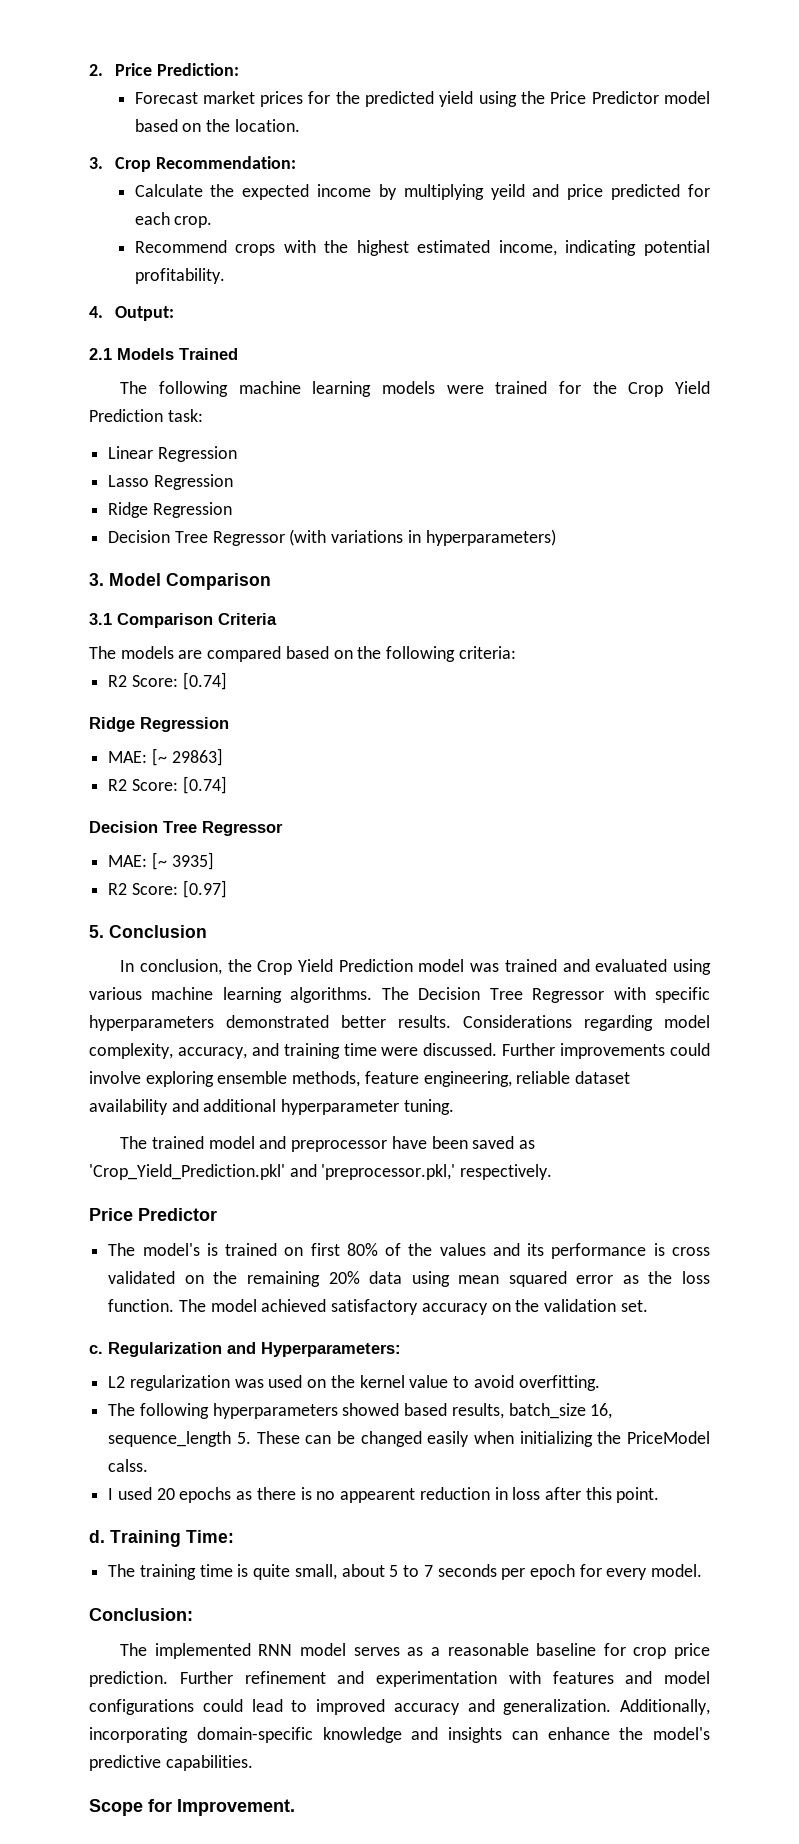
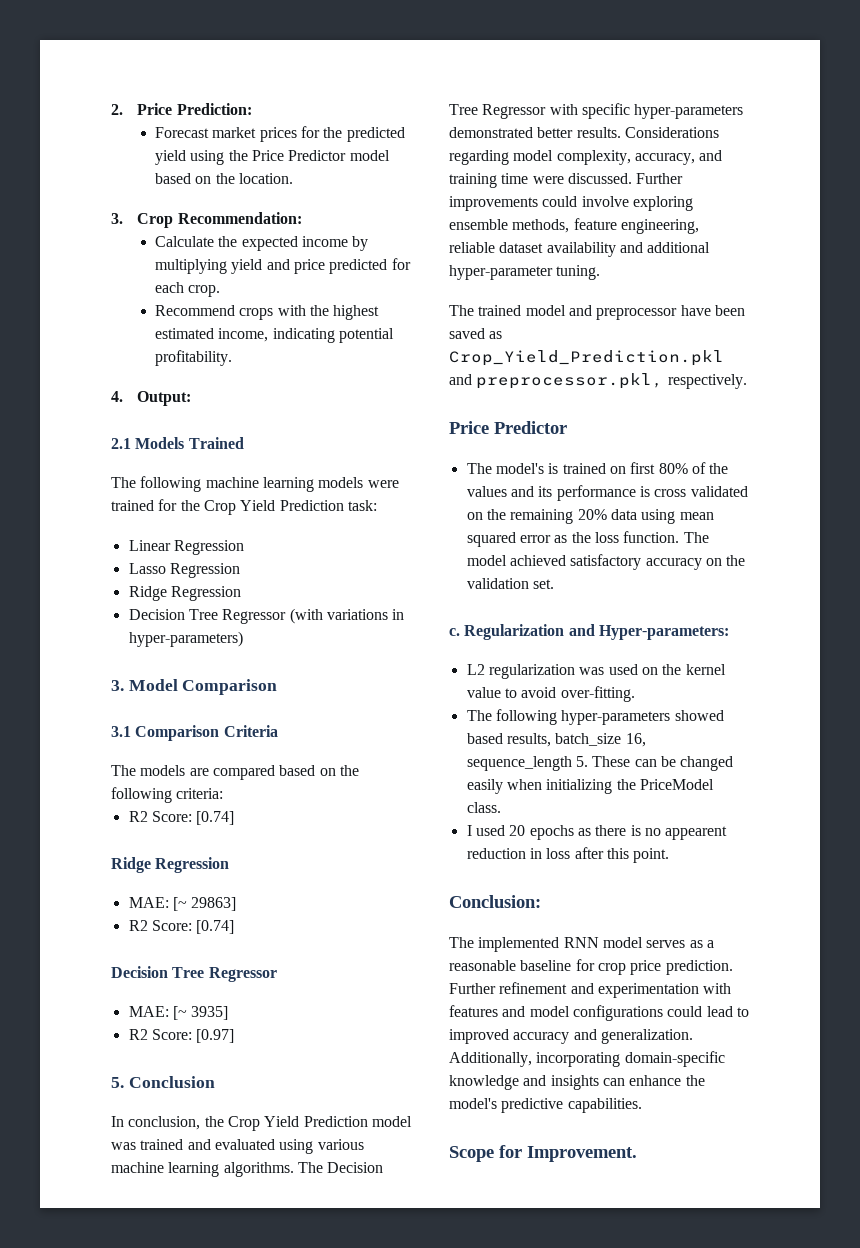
- Calculate the expected income by multiplying yeild and price predicted for each crop.
+ Calculate the expected income by multiplying yield and price predicted for each crop.
- Decision Tree Regressor (with variations in hyperparameters)
+ Decision Tree Regressor (with variations in hyper-parameters)
- The Decision Tree Regressor with specific hyperparameters demonstrated better results.
+ The Decision Tree Regressor with specific hyper-parameters demonstrated better results.
- Further improvements could involve exploring ensemble methods, feature engineering, reliable dataset availability and additional hyperparameter tuning.
+ Further improvements could involve exploring ensemble methods, feature engineering, reliable dataset availability and additional hyper-parameter tuning.
- The trained model and preprocessor have been saved as 'Crop_Yield_Prediction.pkl' and 'preprocessor.pkl,' respectively.
+ The trained model and preprocessor have been saved as Crop_Yield_Prediction.pkl and preprocessor.pkl, respectively.
- Regularization and Hyperparameters:
+ Regularization and Hyper-parameters:
- L2 regularization was used on the kernel value to avoid overfitting.
- The following hyperparameters showed based results, batch_size 16, sequence_length 5. These can be changed easily when initializing the PriceModel calss.
+ L2 regularization was used on the kernel value to avoid over-fitting.
+ The following hyper-parameters showed based results, batch_size 16, sequence_length 5. These can be changed easily when initializing the PriceModel class.
- d. Training Time:
- The training time is quite small, about 5 to 7 seconds per epoch for every model.

